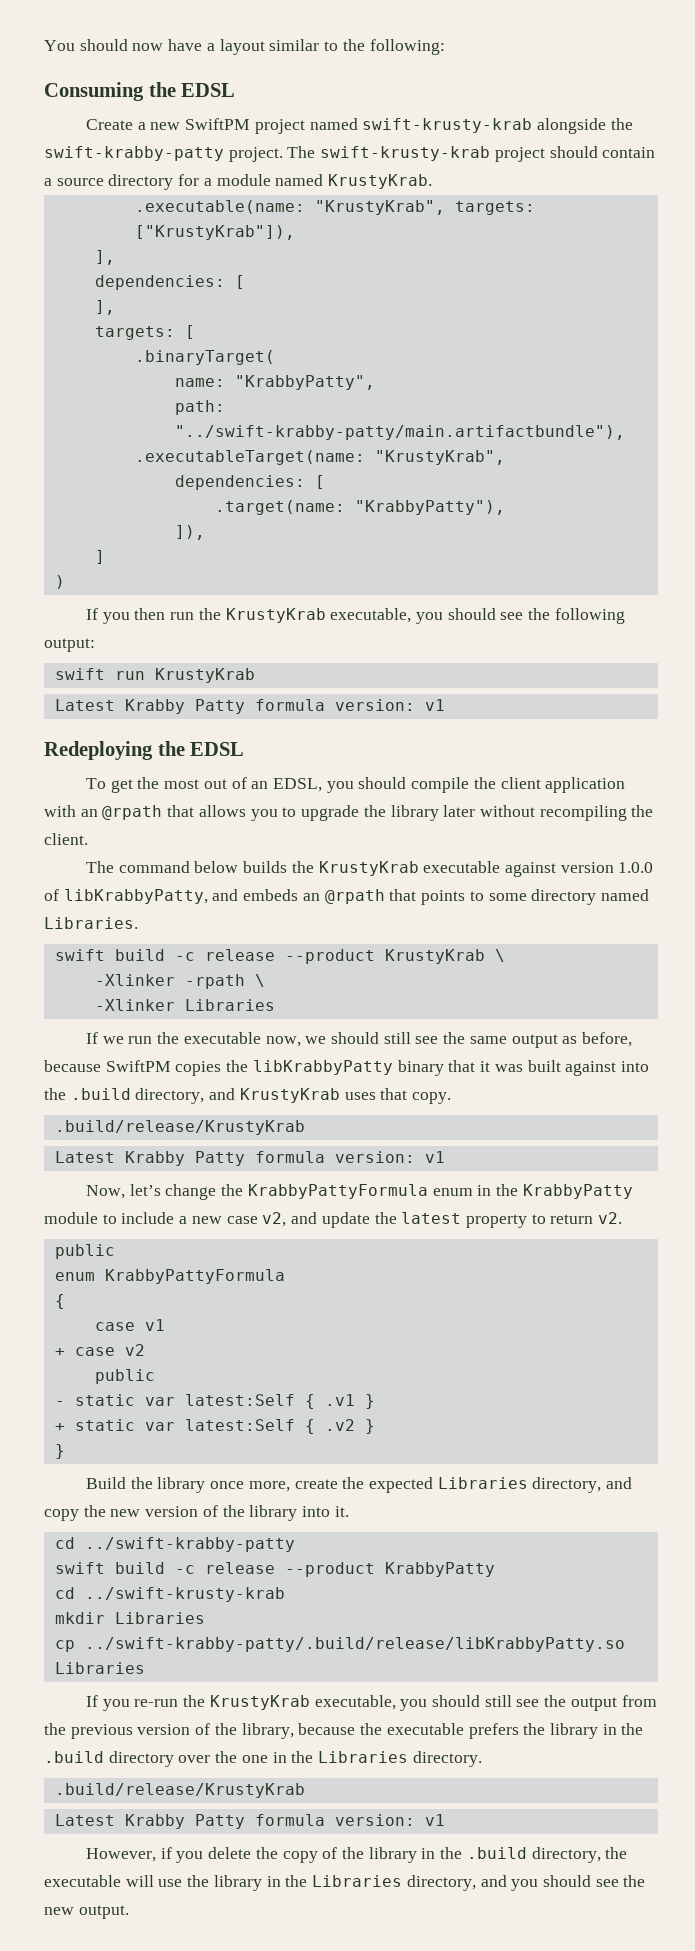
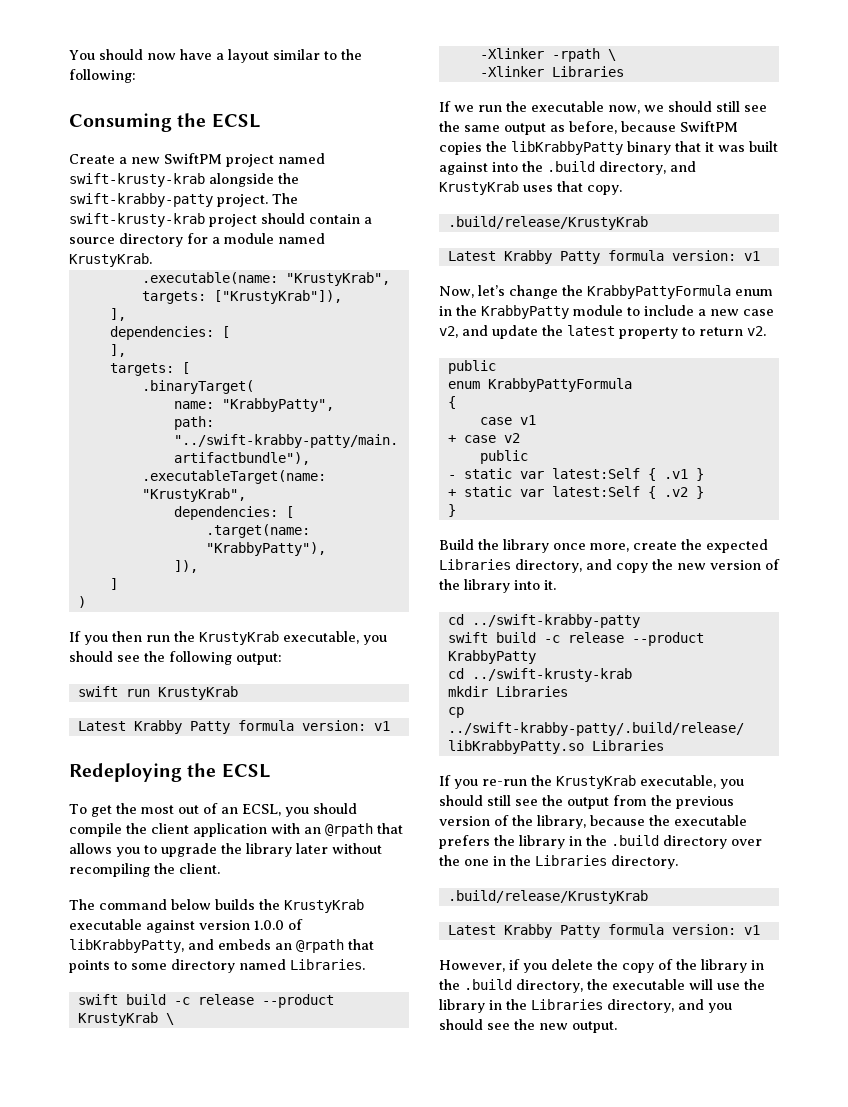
- Consuming the EDSL
+ Consuming the ECSL
- Redeploying the EDSL
+ Redeploying the ECSL
- To get the most out of an EDSL, you should compile the client application with an @rpath that allows you to upgrade the library later without recompiling the client.
+ To get the most out of an ECSL, you should compile the client application with an @rpath that allows you to upgrade the library later without recompiling the client.

